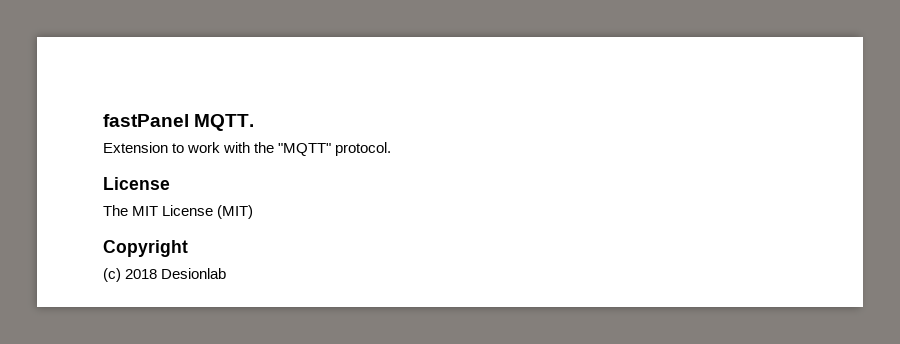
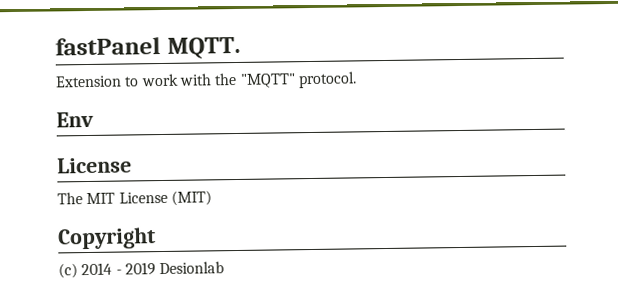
+ Env
- (c) 2018 Desionlab
+ (c) 2014 - 2019 Desionlab

